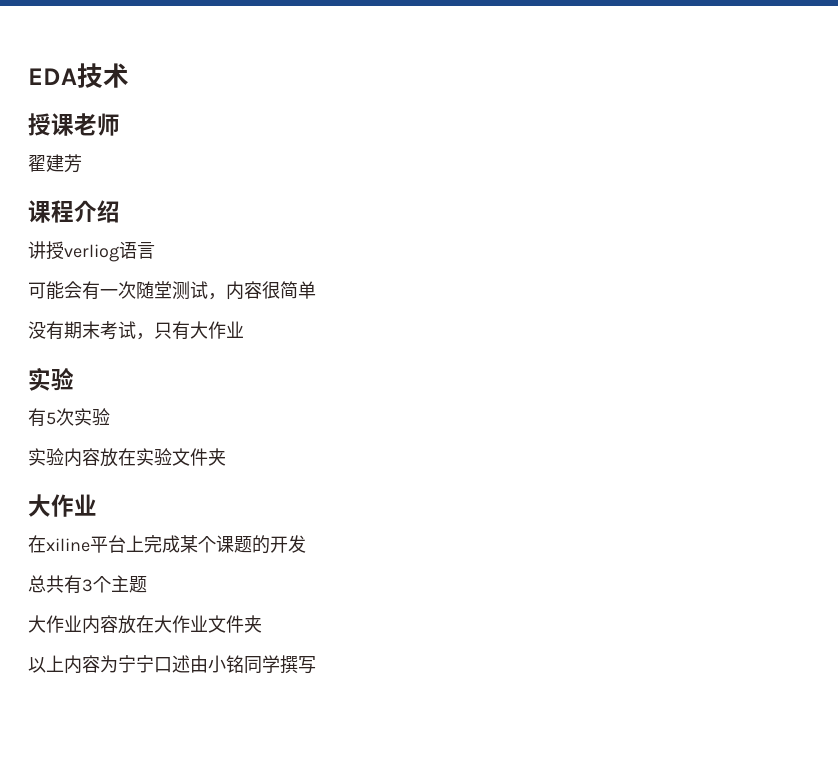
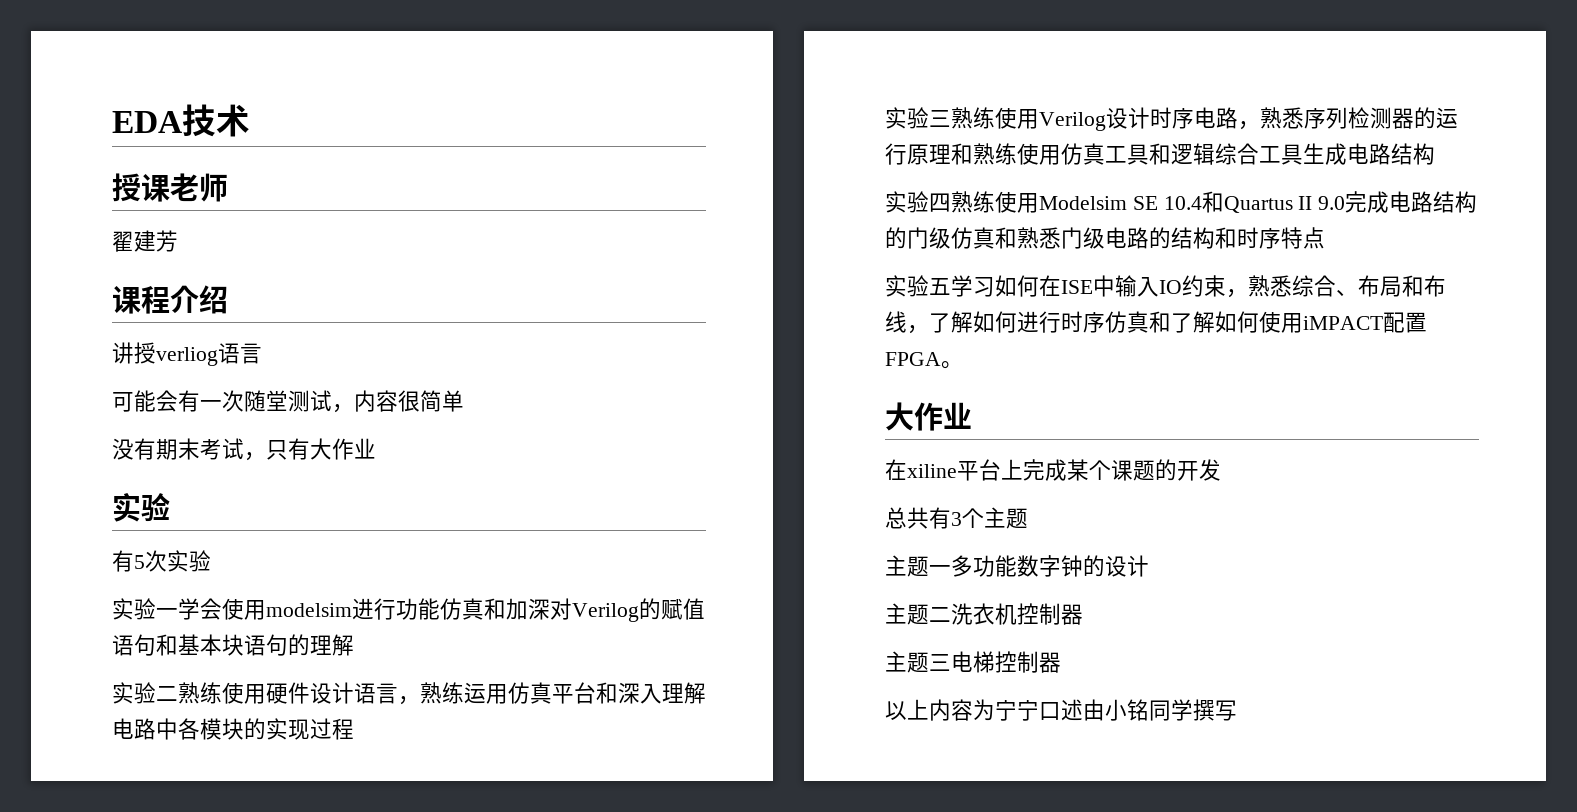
- 实验内容放在实验文件夹
+ 实验一学会使用modelsim进行功能仿真和加深对Verilog的赋值语句和基本块语句的理解
+ 实验二熟练使用硬件设计语言，熟练运用仿真平台和深入理解电路中各模块的实现过程
+ 实验三熟练使用Verilog设计时序电路，熟悉序列检测器的运行原理和熟练使用仿真工具和逻辑综合工具生成电路结构
+ 实验四熟练使用Modelsim SE 10.4和Quartus II 9.0完成电路结构的门级仿真和熟悉门级电路的结构和时序特点
+ 实验五学习如何在ISE中输入IO约束，熟悉综合、布局和布线，了解如何进行时序仿真和了解如何使用iMPACT配置FPGA。
- 大作业内容放在大作业文件夹
+ 主题一多功能数字钟的设计
+ 主题二洗衣机控制器
+ 主题三电梯控制器

